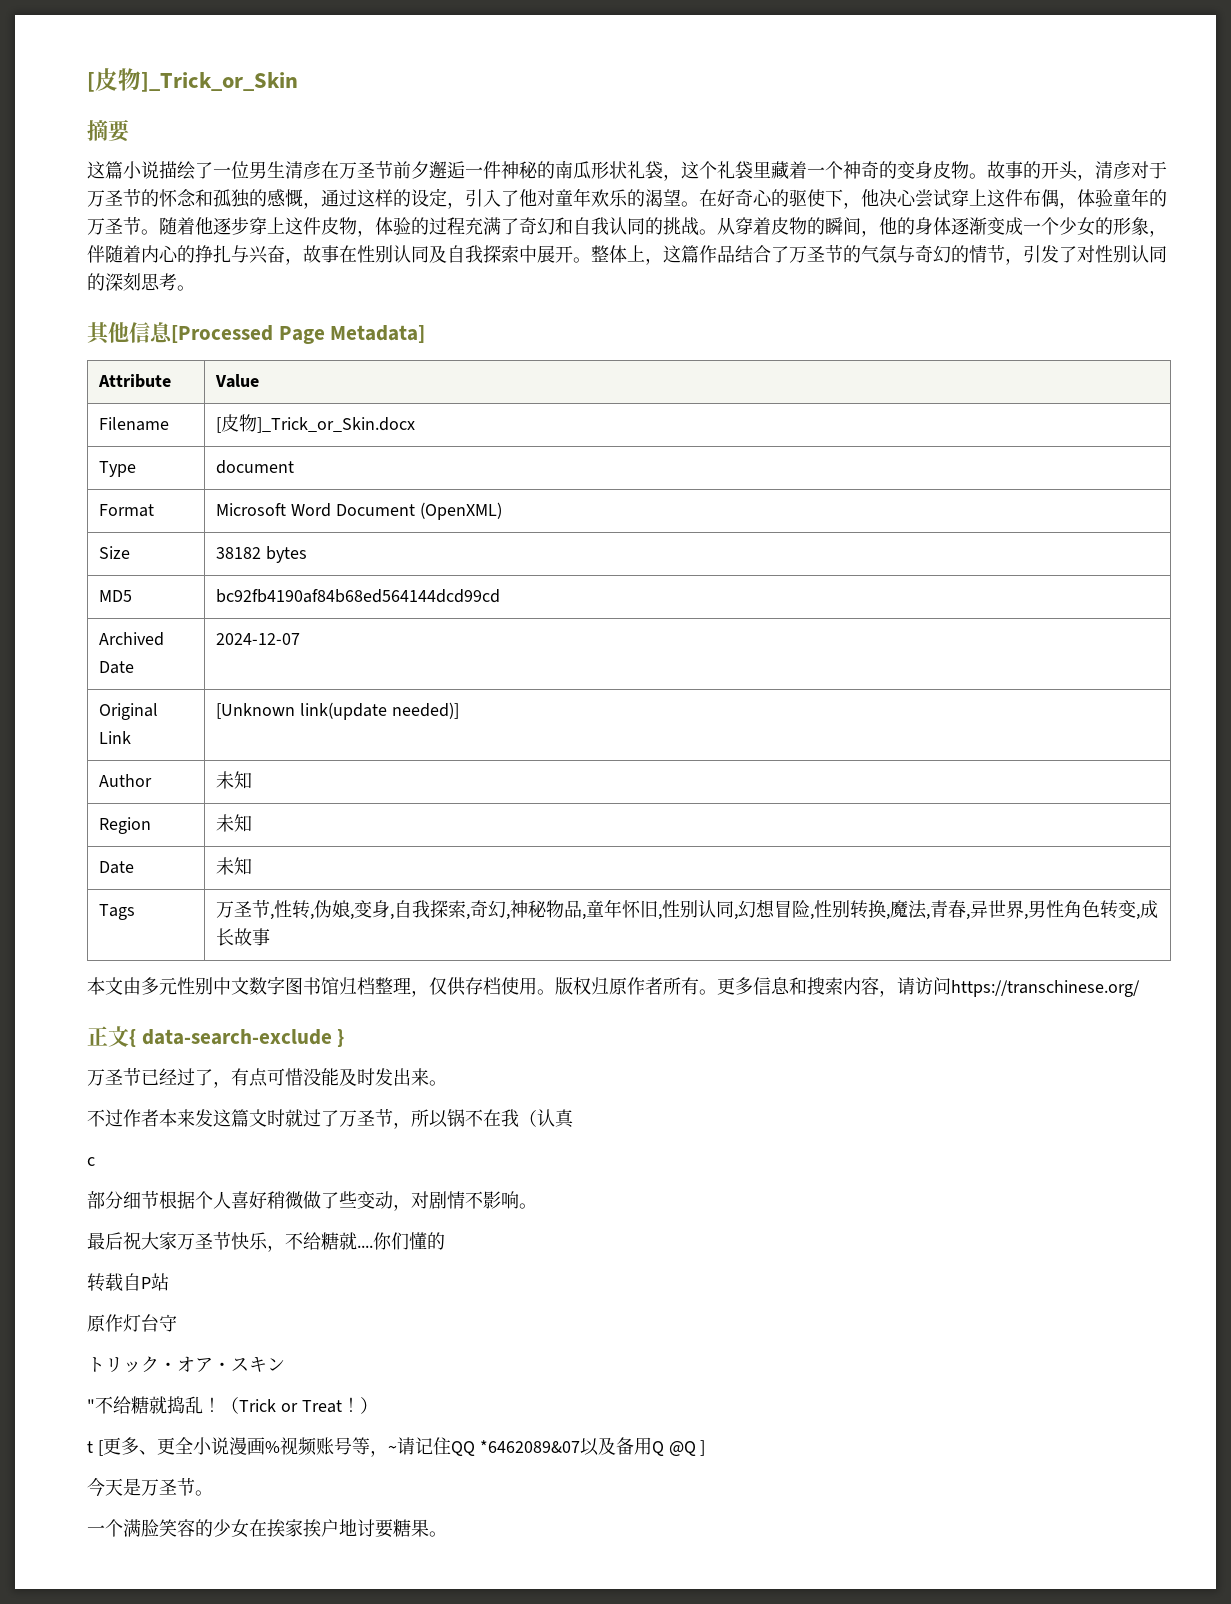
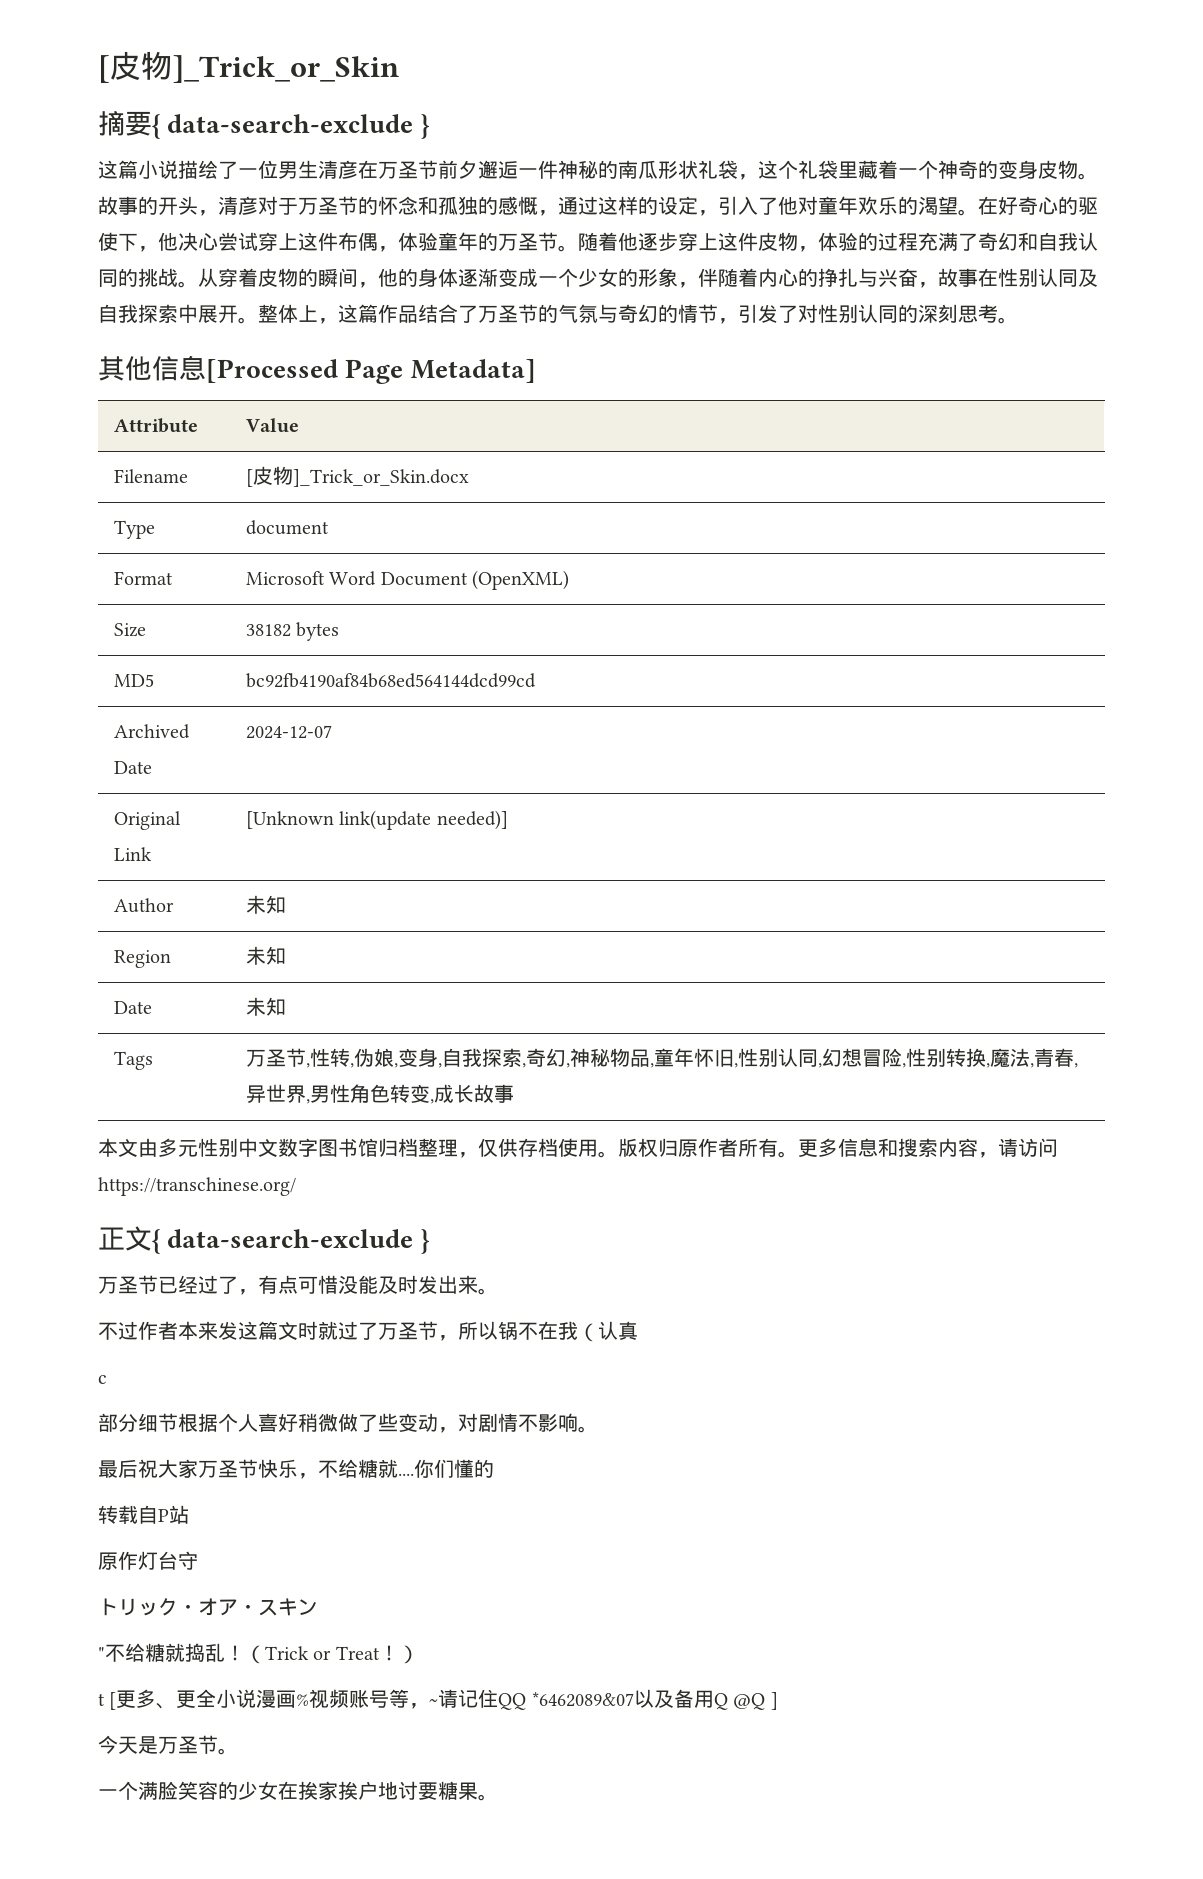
- 摘要
+ 摘要{ data-search-exclude }

